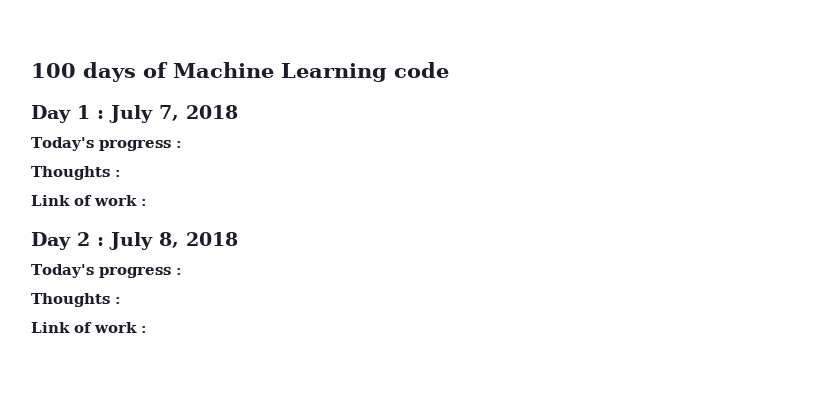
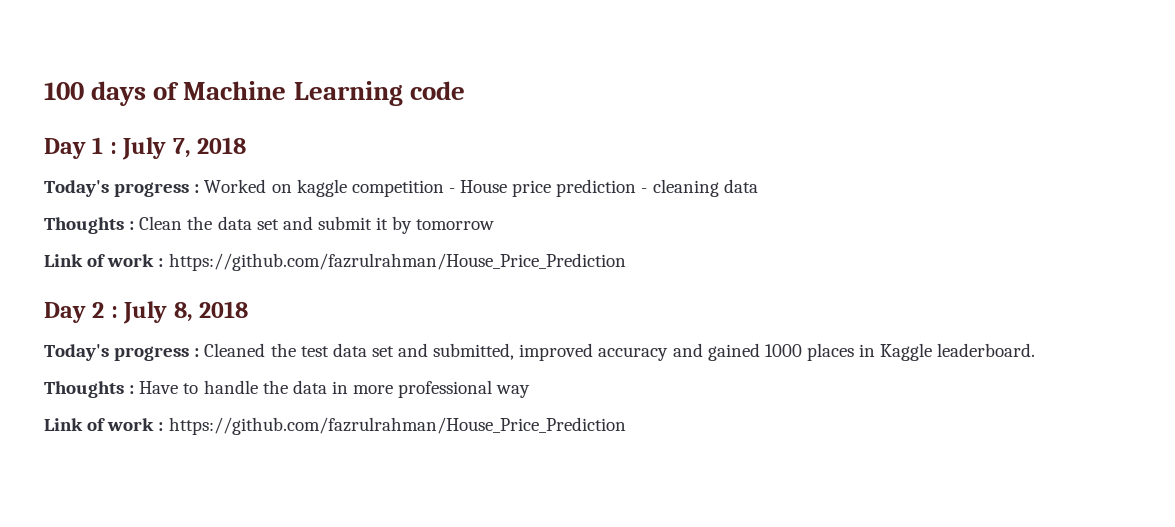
  Day 1 : July 7, 2018
- Today's progress :
- Thoughts :
- Link of work :
+ Today's progress : Worked on kaggle competition - House price prediction - cleaning data
+ Thoughts : Clean the data set and submit it by tomorrow
+ Link of work : https://github.com/fazrulrahman/House_Price_Prediction
  Day 2 : July 8, 2018
- Today's progress :
- Thoughts :
- Link of work :
+ Today's progress : Cleaned the test data set and submitted, improved accuracy and gained 1000 places in Kaggle leaderboard.
+ Thoughts : Have to handle the data in more professional way
+ Link of work : https://github.com/fazrulrahman/House_Price_Prediction

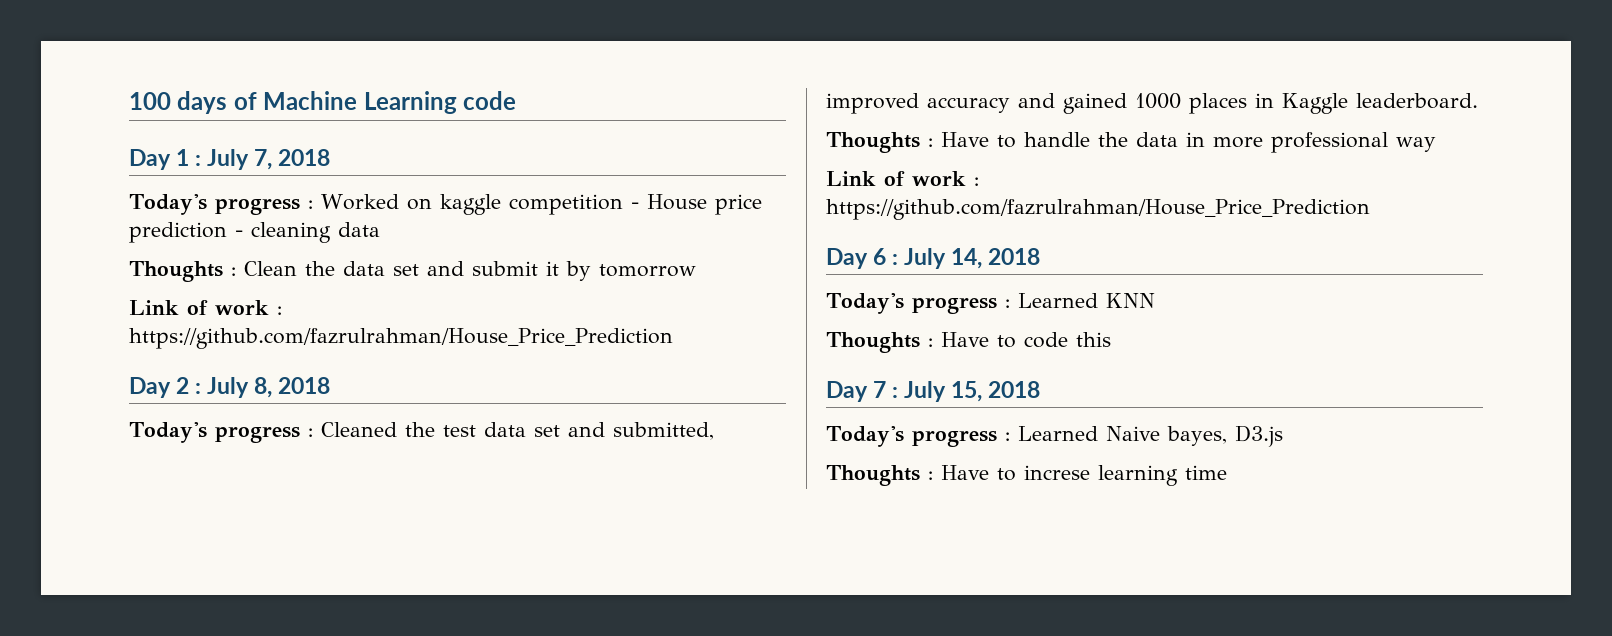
+ Day 6 : July 14, 2018
+ Today's progress : Learned KNN
+ Thoughts : Have to code this
+ Day 7 : July 15, 2018
+ Today's progress : Learned Naive bayes, D3.js
+ Thoughts : Have to increse learning time

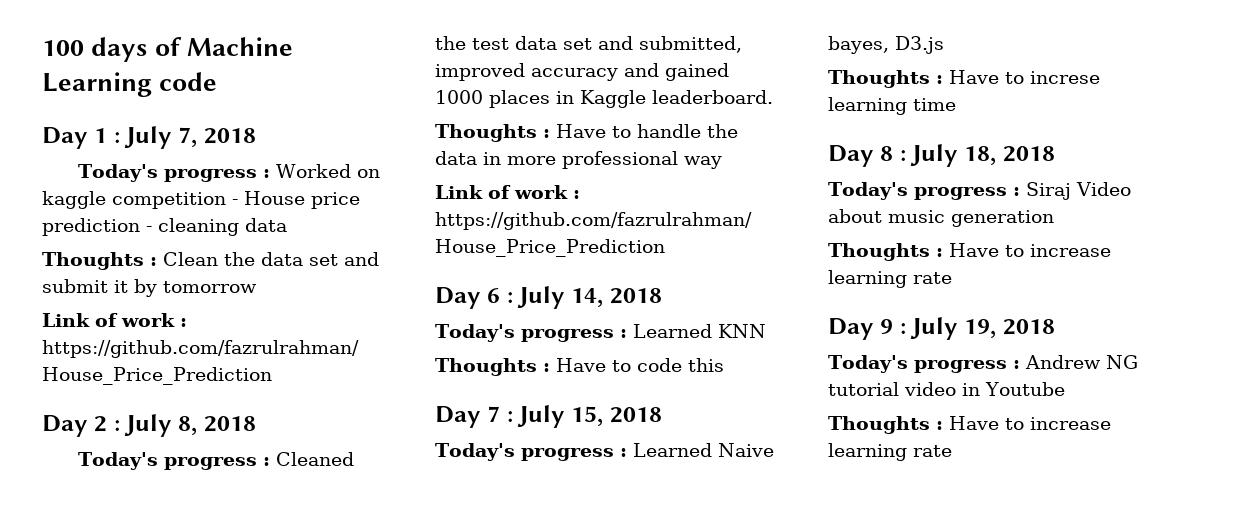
+ Day 8 : July 18, 2018
+ Today's progress : Siraj Video about music generation
+ Thoughts : Have to increase learning rate
+ Day 9 : July 19, 2018
+ Today's progress : Andrew NG tutorial video in Youtube
+ Thoughts : Have to increase learning rate

